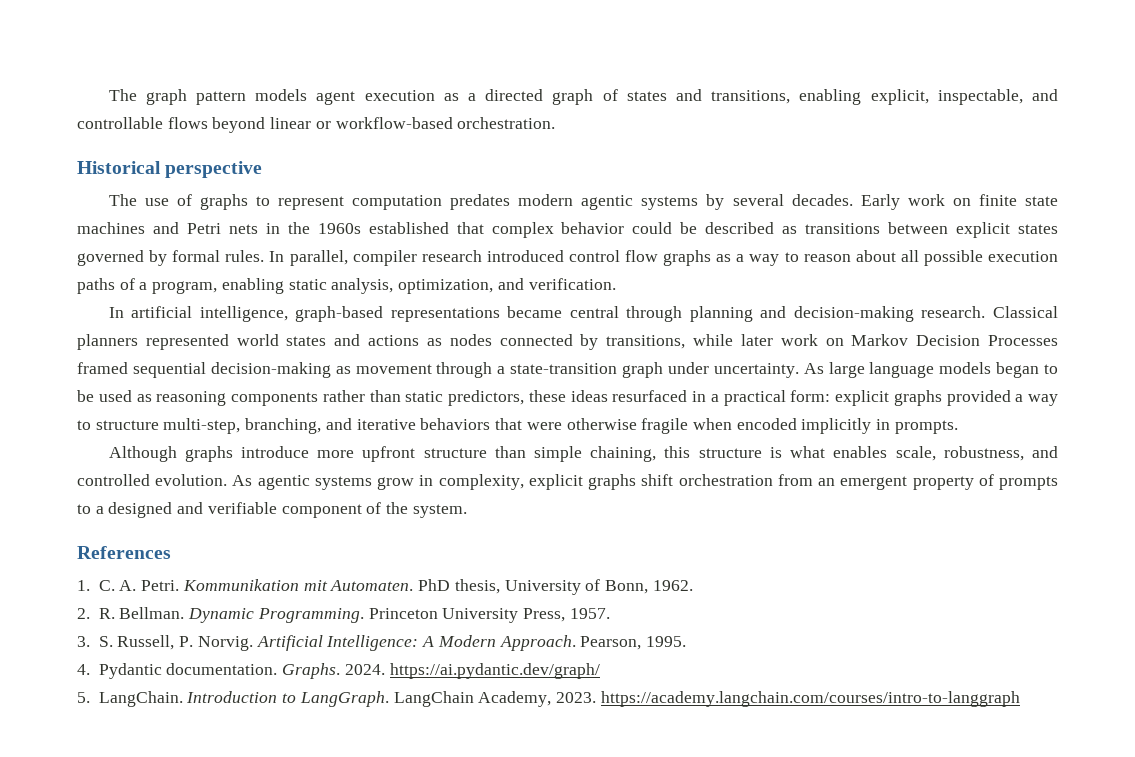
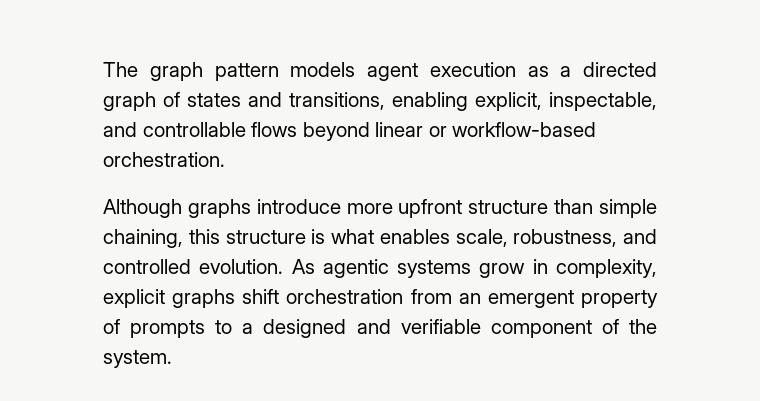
- Historical perspective
- The use of graphs to represent computation predates modern agentic systems by several decades. Early work on finite state machines and Petri nets in the 1960s established that complex behavior could be described as transitions between explicit states governed by formal rules. In parallel, compiler research introduced control flow graphs as a way to reason about all possible execution paths of a program, enabling static analysis, optimization, and verification.
- In artificial intelligence, graph-based representations became central through planning and decision-making research. Classical planners represented world states and actions as nodes connected by transitions, while later work on Markov Decision Processes framed sequential decision-making as movement through a state-transition graph under uncertainty. As large language models began to be used as reasoning components rather than static predictors, these ideas resurfaced in a practical form: explicit graphs provided a way to structure multi-step, branching, and iterative behaviors that were otherwise fragile when encoded implicitly in prompts.
- References
- 1. C. A. Petri. Kommunikation mit Automaten. PhD thesis, University of Bonn, 1962.
- 2. R. Bellman. Dynamic Programming. Princeton University Press, 1957.
- 3. S. Russell, P. Norvig. Artificial Intelligence: A Modern Approach. Pearson, 1995.
- 4. Pydantic documentation. Graphs. 2024. https://ai.pydantic.dev/graph/
- 5. LangChain. Introduction to LangGraph. LangChain Academy, 2023. https://academy.langchain.com/courses/intro-to-langgraph

